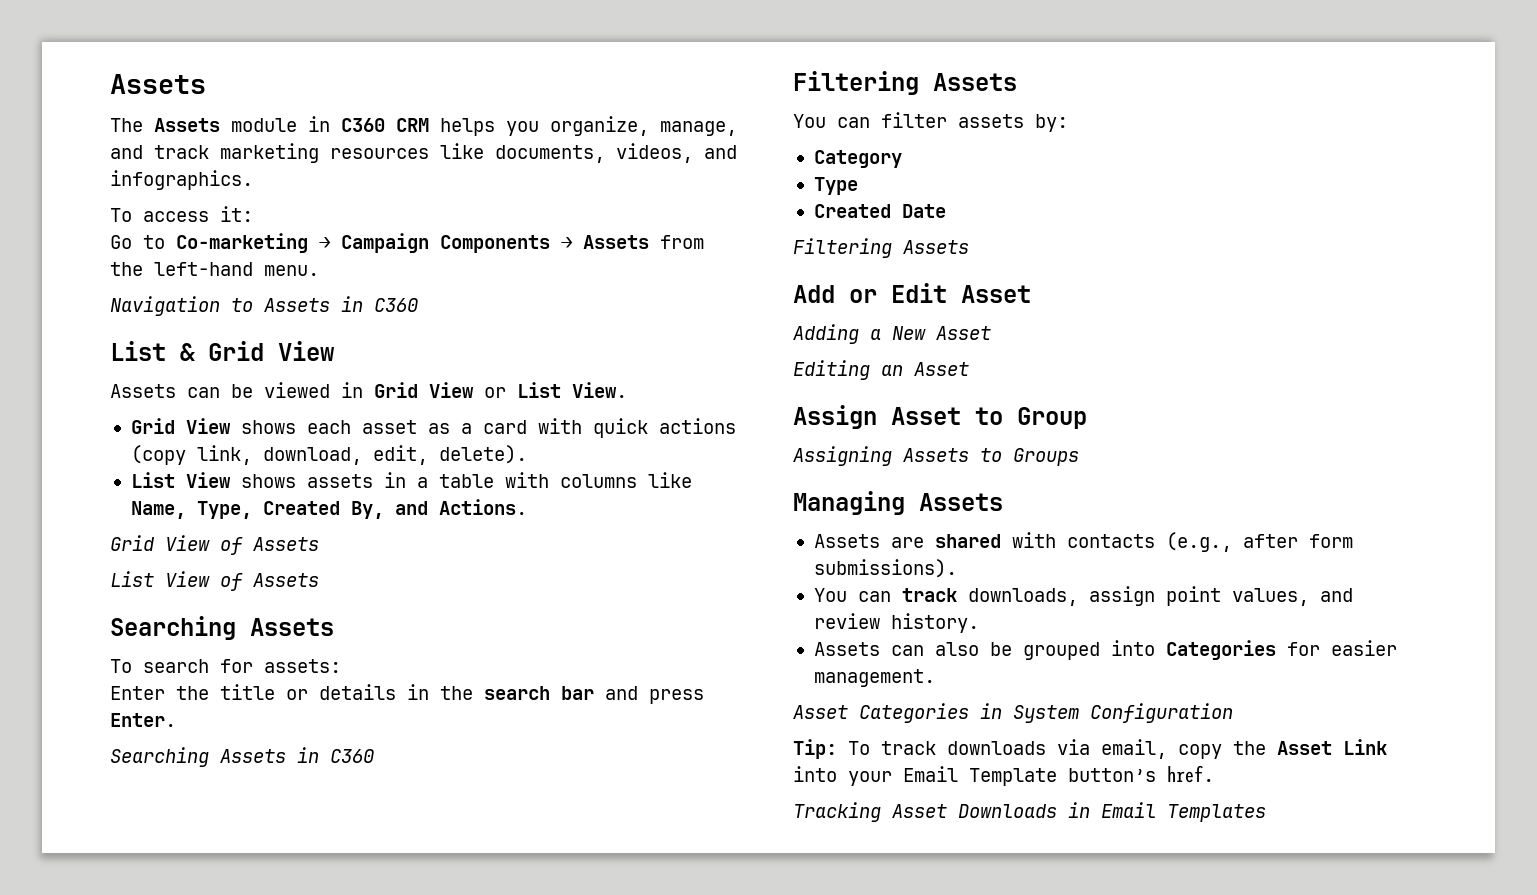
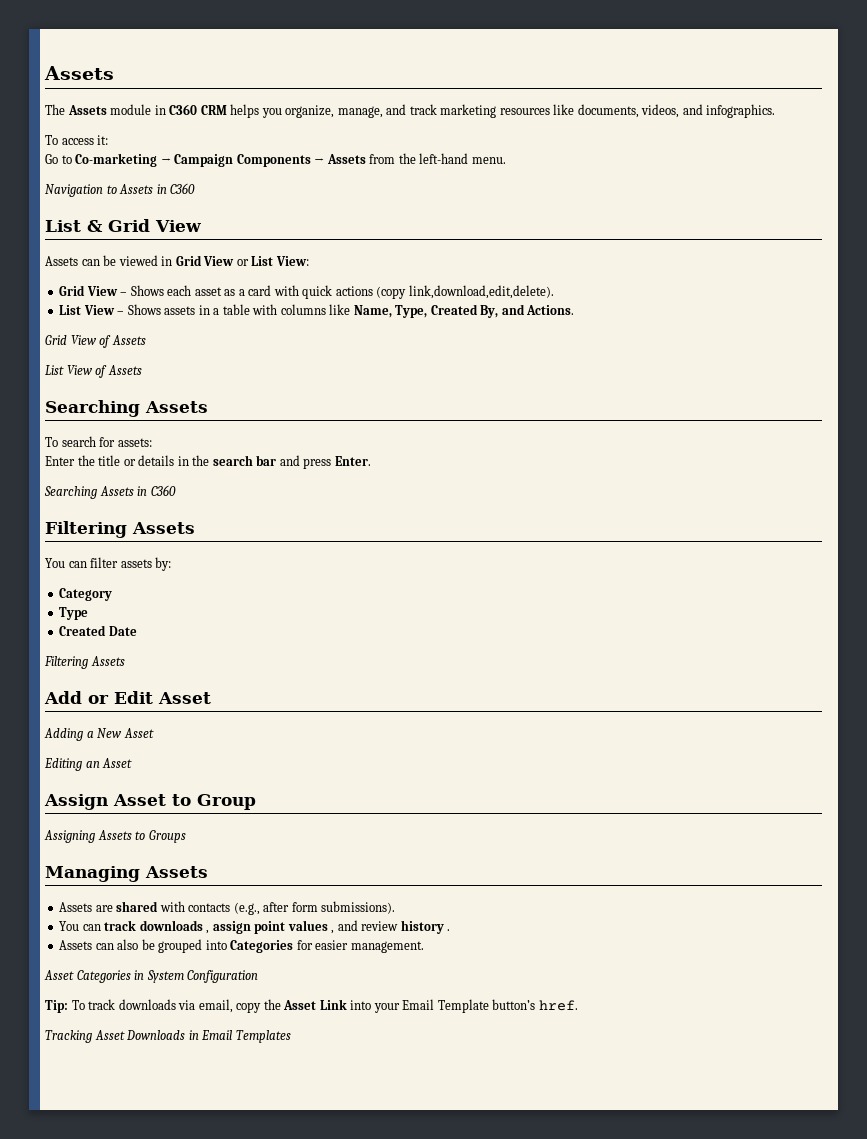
- Assets can be viewed in Grid View or List View.
- Grid View shows each asset as a card with quick actions (copy link, download, edit, delete).
- List View shows assets in a table with columns like Name, Type, Created By, and Actions.
+ Assets can be viewed in Grid View or List View:
+ Grid View – Shows each asset as a card with quick actions (copy link,download,edit,delete).
+ List View – Shows assets in a table with columns like Name, Type, Created By, and Actions.
- You can track downloads, assign point values, and review history.
+ You can track downloads , assign point values , and review history .

